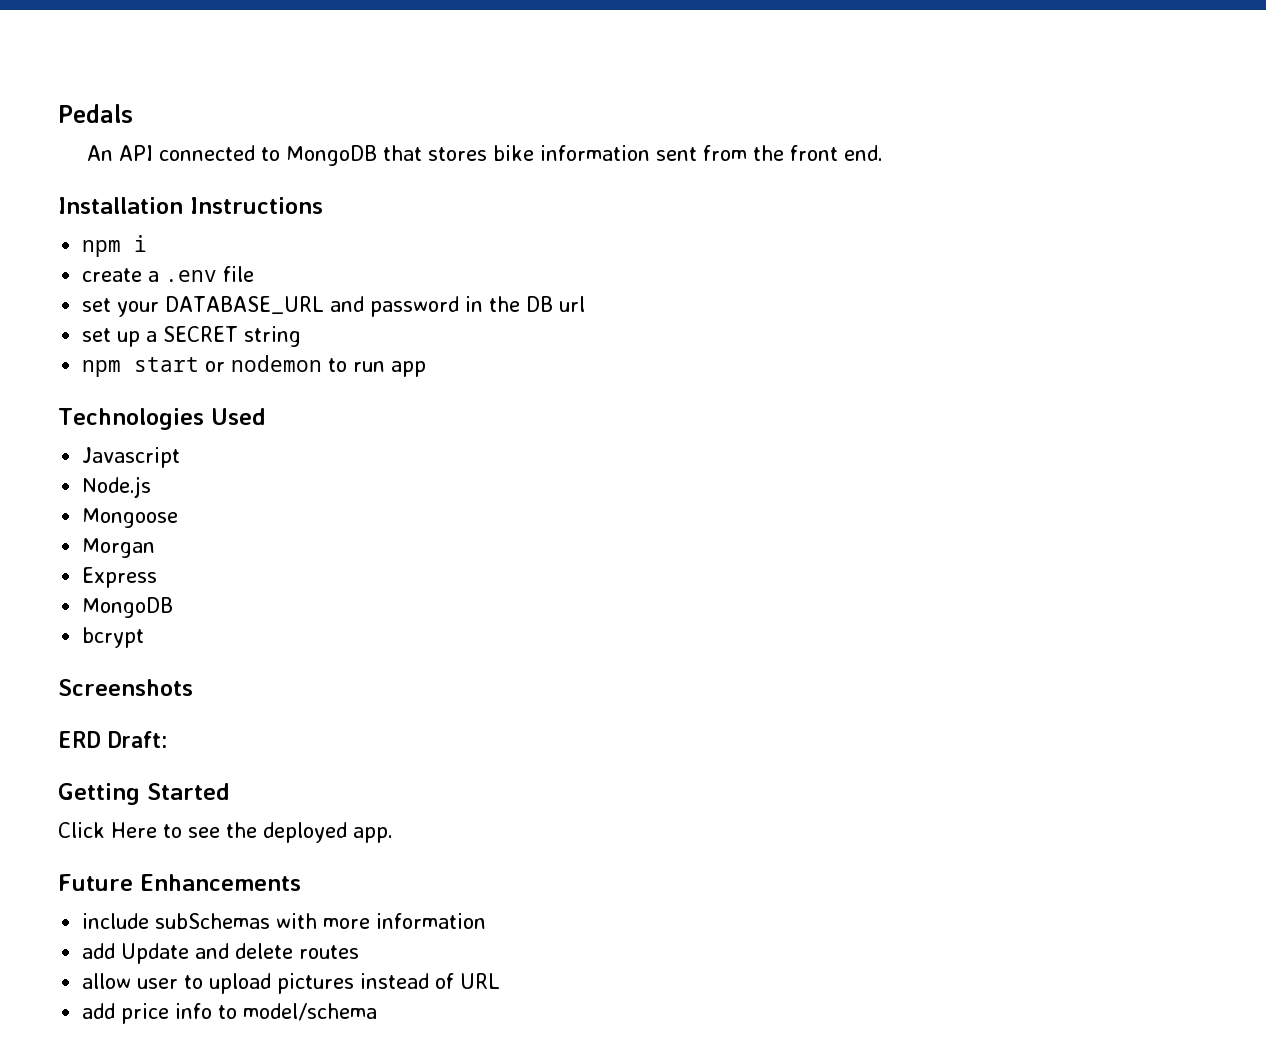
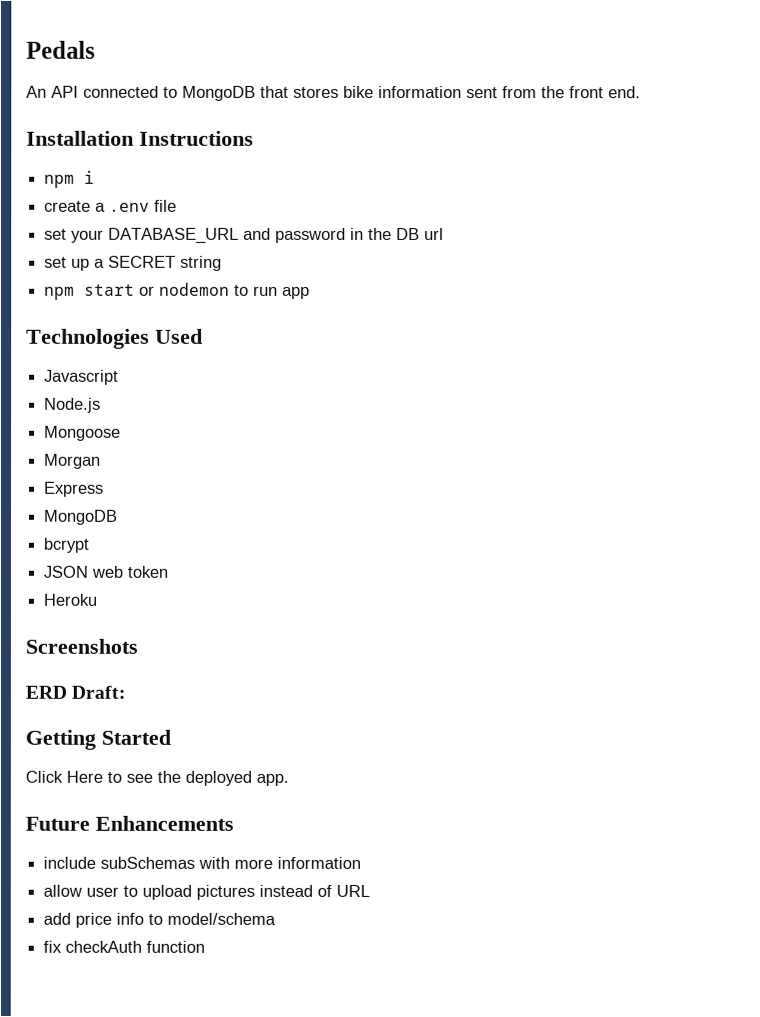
+ JSON web token
+ Heroku
- add Update and delete routes
+ fix checkAuth function

